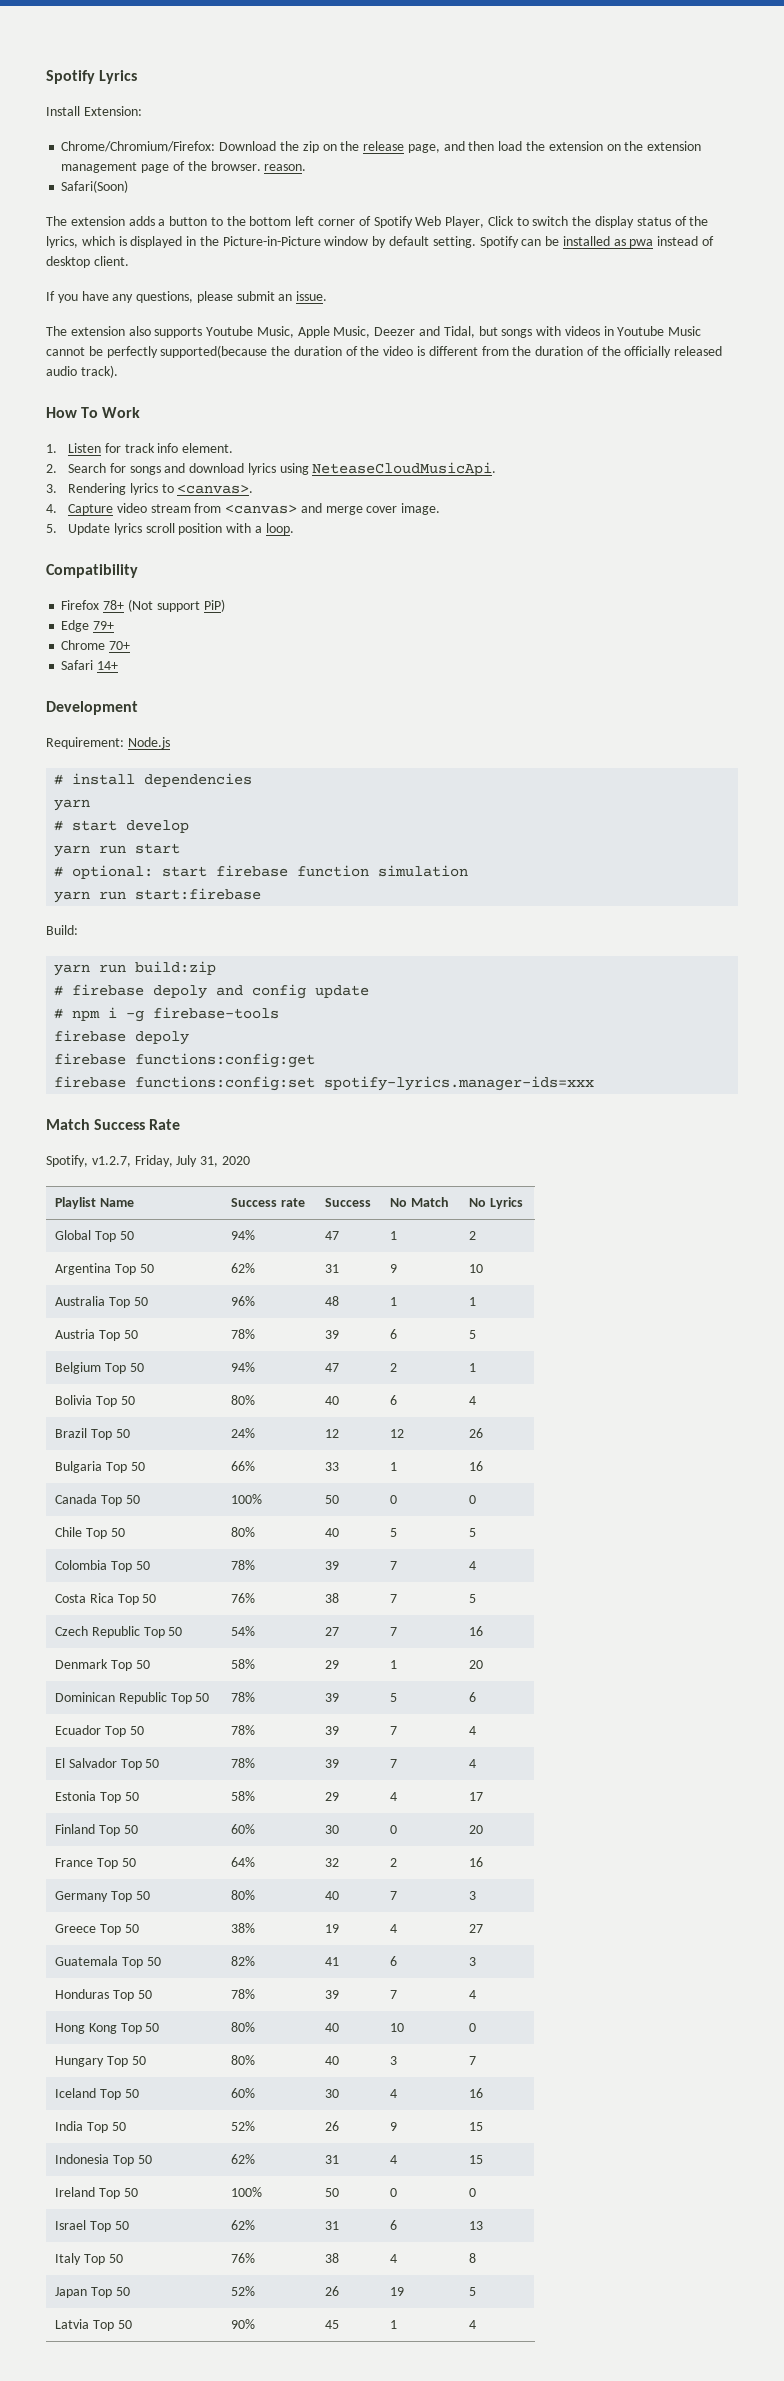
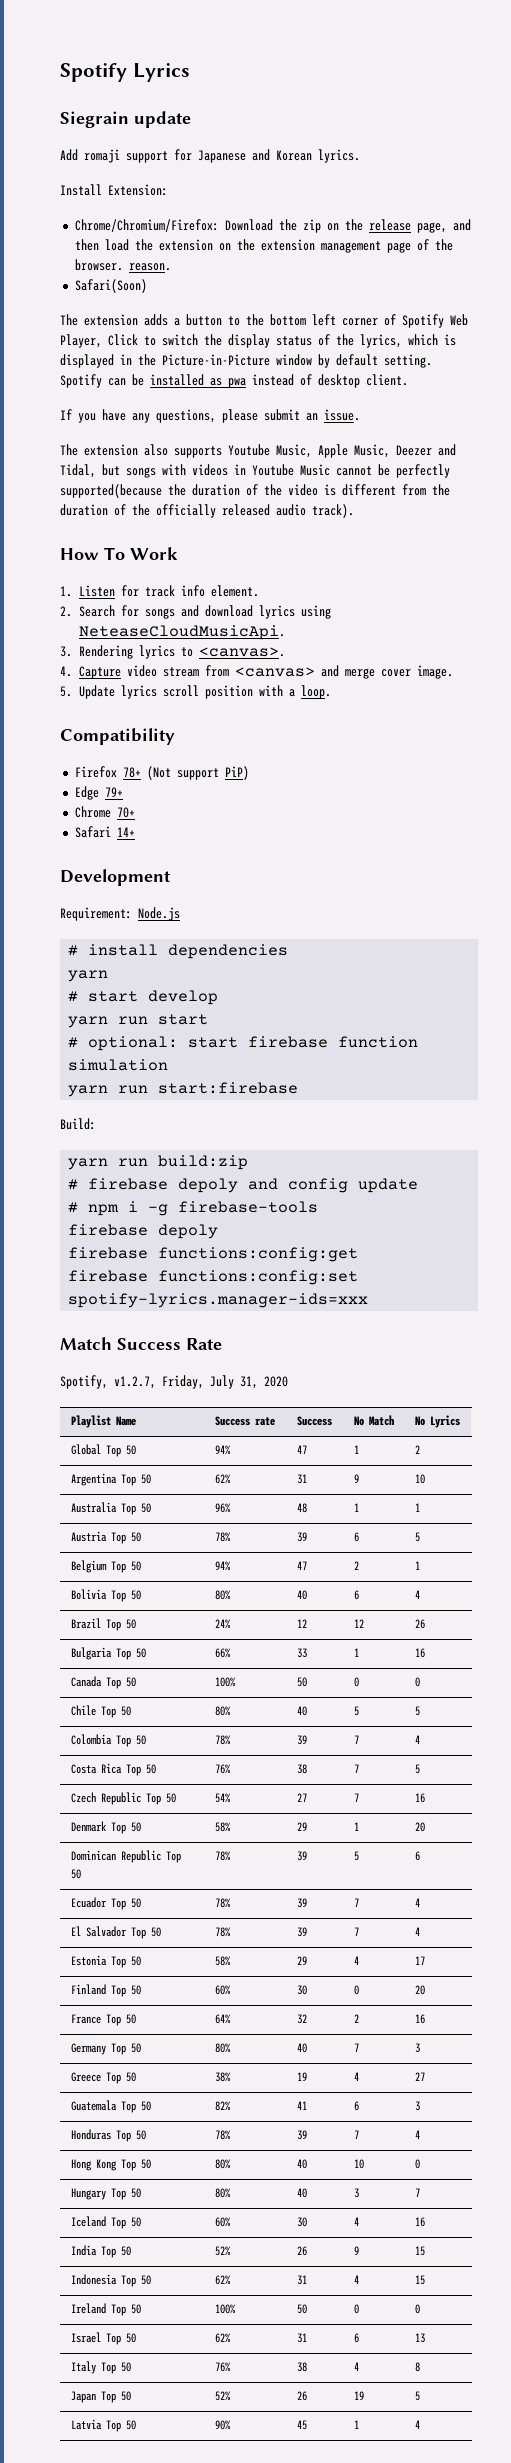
+ Siegrain update
+ Add romaji support for Japanese and Korean lyrics.

